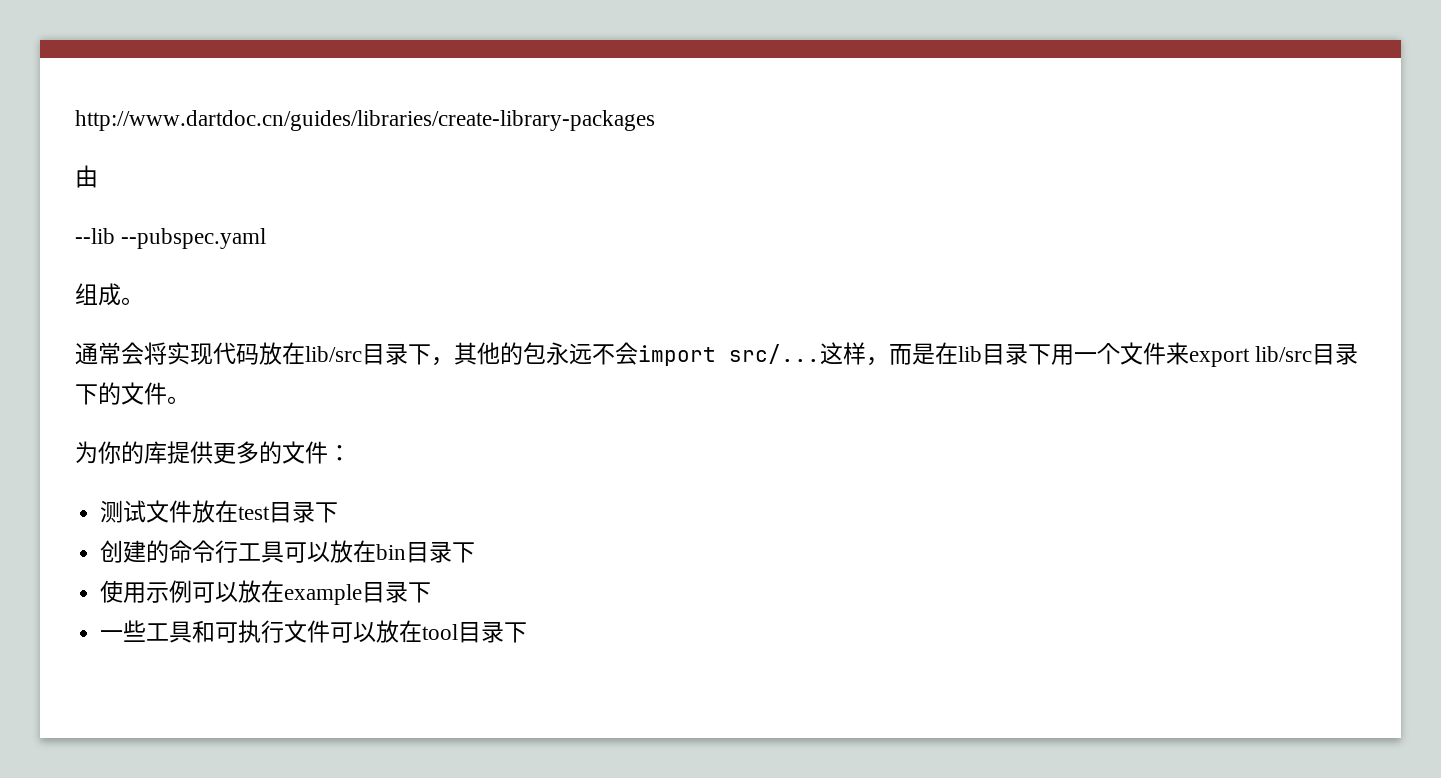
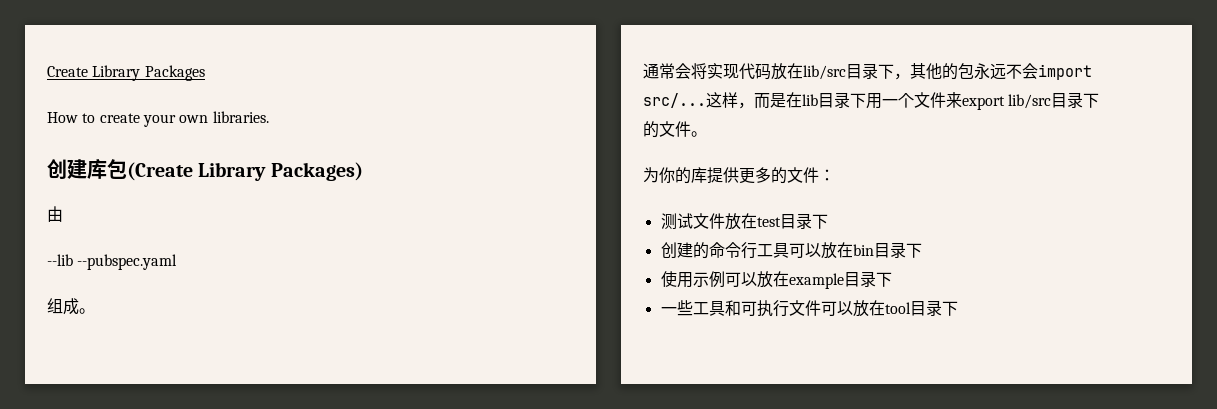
- http://www.dartdoc.cn/guides/libraries/create-library-packages
+ Create Library Packages
+ How to create your own libraries.
+ 创建库包(Create Library Packages)

